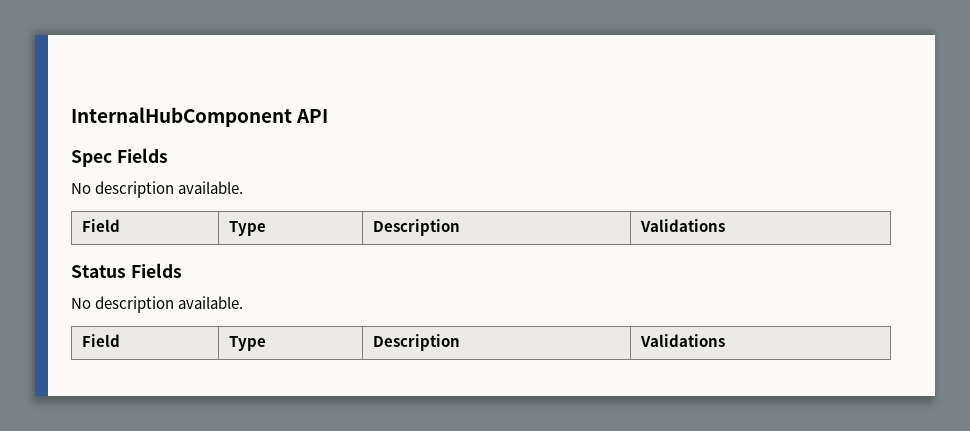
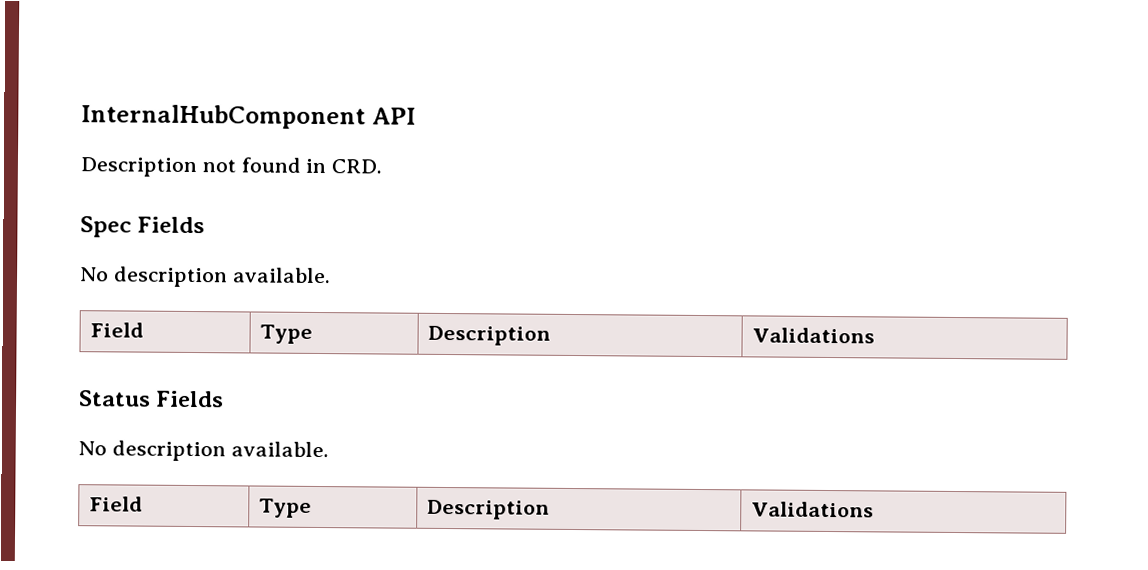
+ Description not found in CRD.

